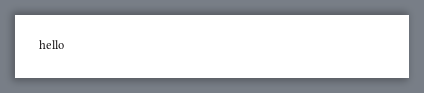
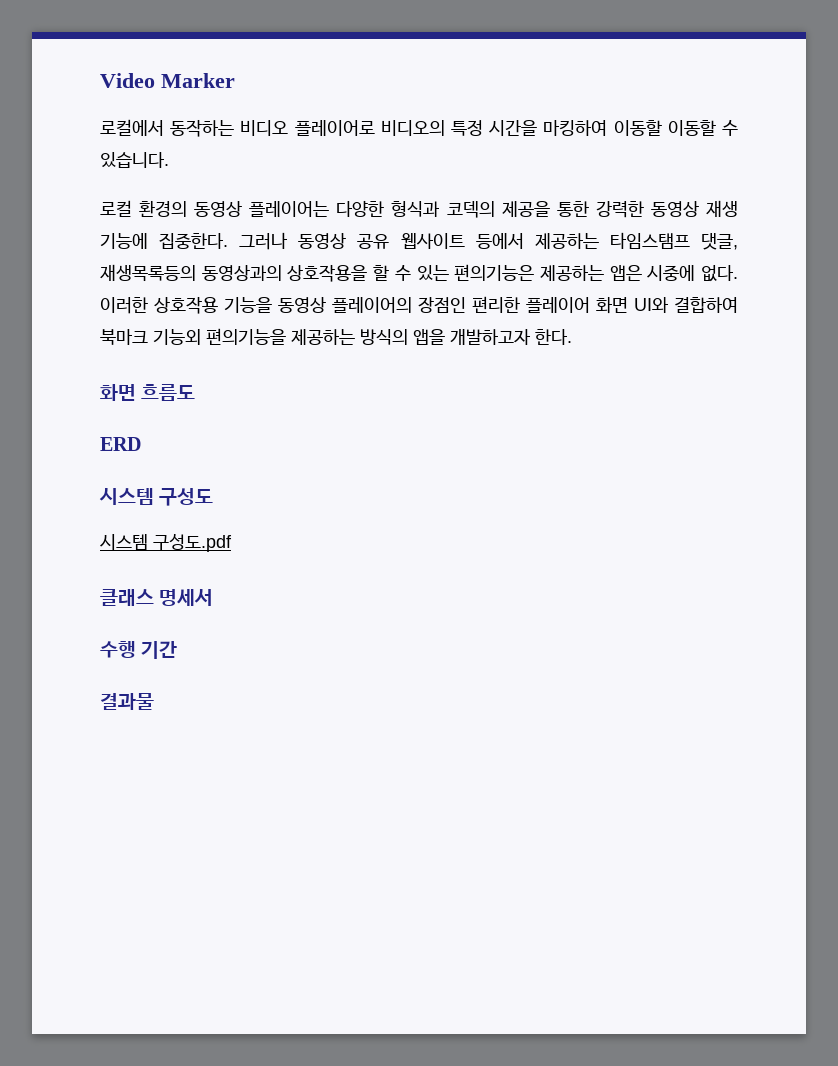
- hello
+ Video Marker
+ 로컬에서 동작하는 비디오 플레이어로 비디오의 특정 시간을 마킹하여 이동할 이동할 수 있습니다.
+ 로컬 환경의 동영상 플레이어는 다양한 형식과 코덱의 제공을 통한 강력한 동영상 재생 기능에 집중한다. 그러나 동영상 공유 웹사이트 등에서 제공하는 타임스탬프 댓글, 재생목록등의 동영상과의 상호작용을 할 수 있는 편의기능은 제공하는 앱은 시중에 없다. 이러한 상호작용 기능을 동영상 플레이어의 장점인 편리한 플레이어 화면 UI와 결합하여 북마크 기능외 편의기능을 제공하는 방식의 앱을 개발하고자 한다.
+ 화면 흐름도
+ ERD
+ 시스템 구성도
+ 시스템 구성도.pdf
+ 클래스 명세서
+ 수행 기간
+ 결과물

